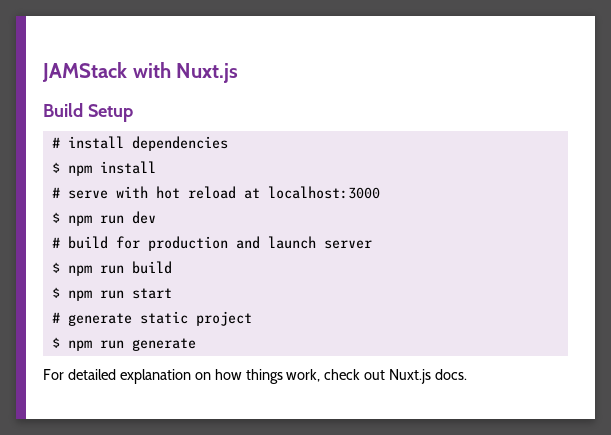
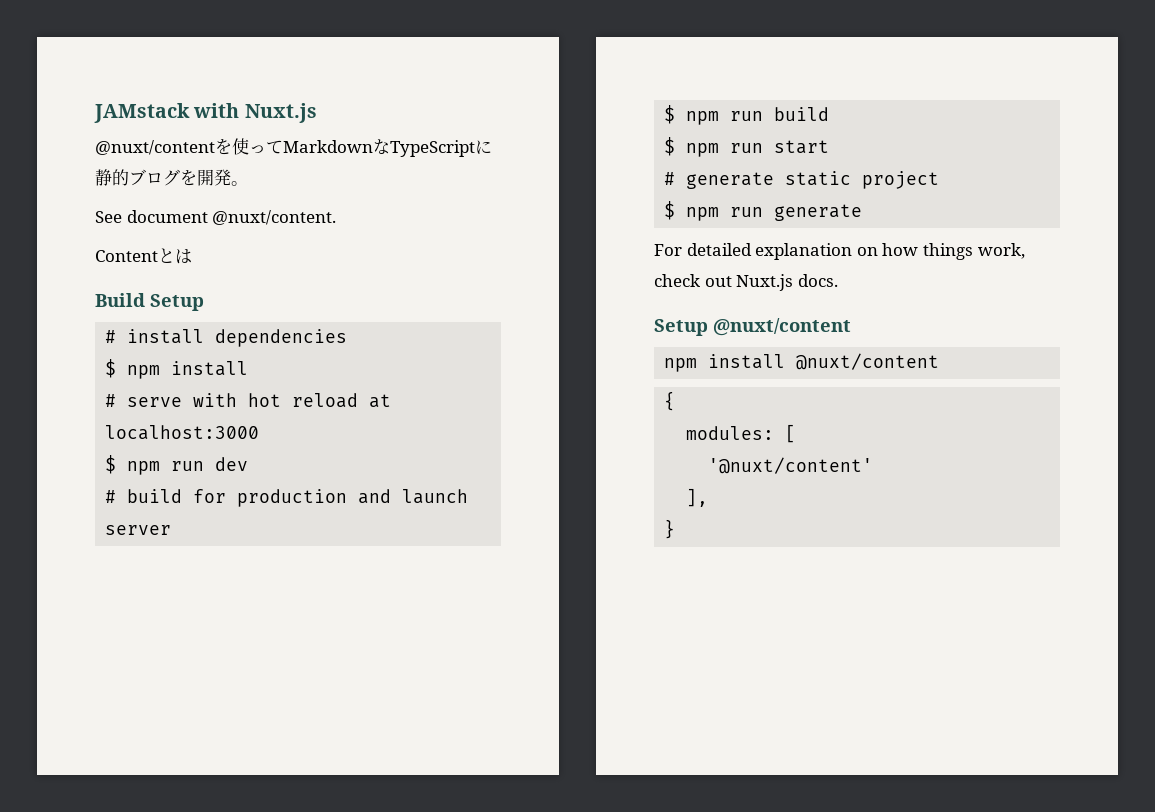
- JAMStack with Nuxt.js
+ JAMstack with Nuxt.js
+ @nuxt/contentを使ってMarkdownなTypeScriptに静的ブログを開発。
+ See document @nuxt/content.
+ Contentとは
+ Setup @nuxt/content
+ npm install @nuxt/content
+ {
+ modules: [
+ '@nuxt/content'
+ ],
+ }

